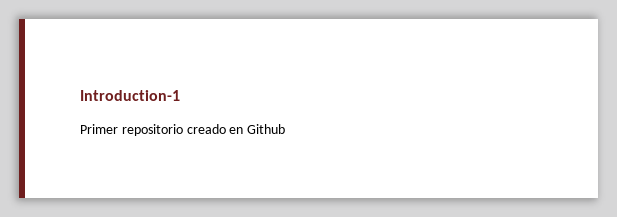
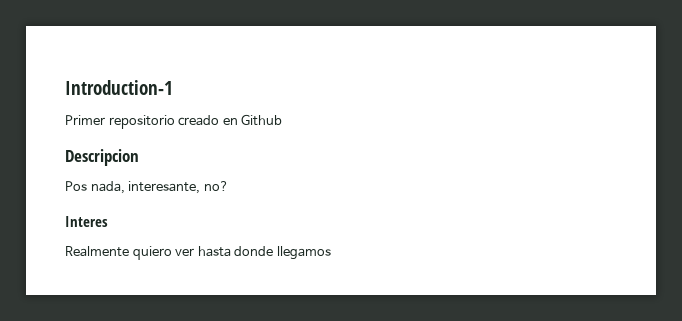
+ Descripcion
+ Pos nada, interesante, no?
+ Interes
+ Realmente quiero ver hasta donde llegamos

